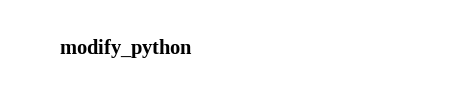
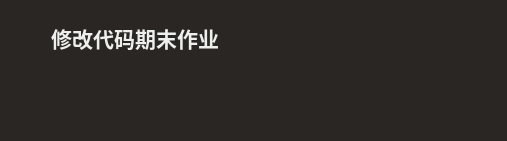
- modify_python
+ 修改代码期末作业

